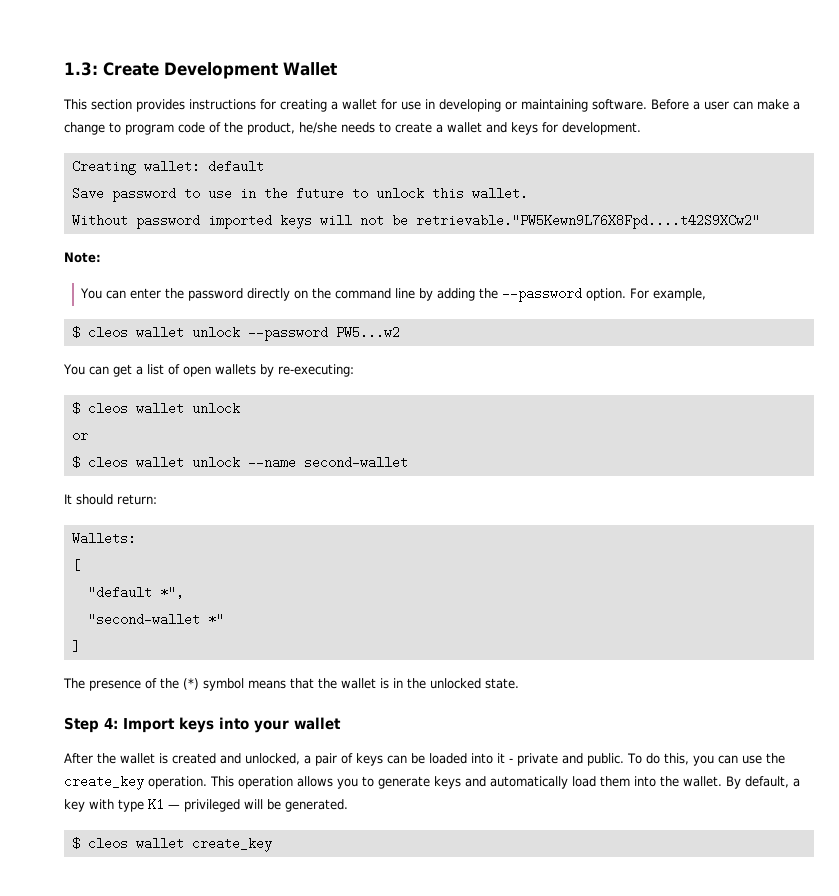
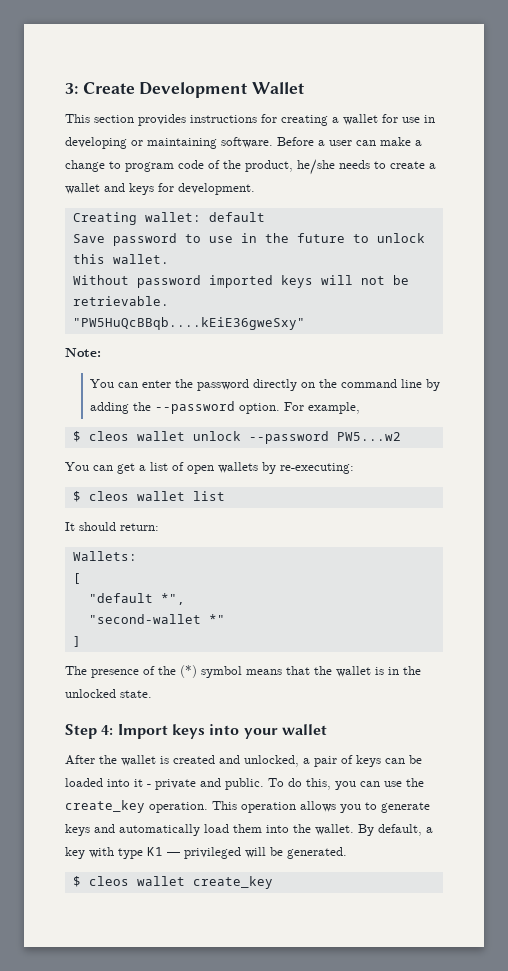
- 1.3: Create Development Wallet
+ 3: Create Development Wallet
- Without password imported keys will not be retrievable."PW5Kewn9L76X8Fpd....t42S9XCw2"
+ Without password imported keys will not be retrievable.
+ "PW5HuQcBBqb....kEiE36gweSxy"
  You can get a list of open wallets by re-executing:
- $ cleos wallet unlock
- or
- $ cleos wallet unlock --name second-wallet
+ $ cleos wallet list

